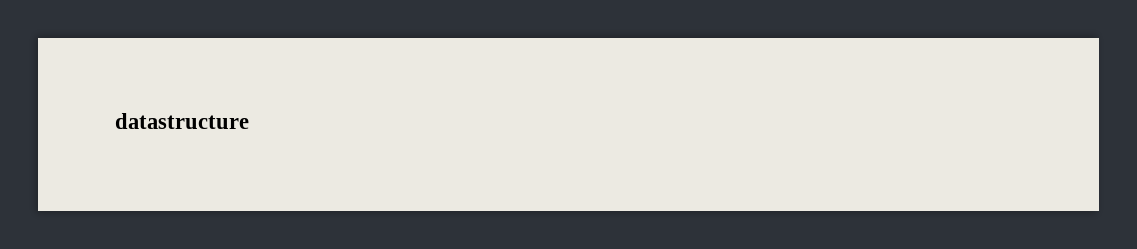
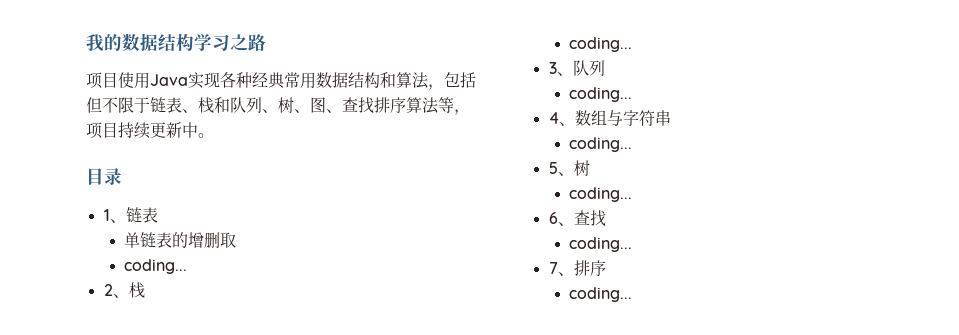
- datastructure
+ 我的数据结构学习之路
+ 项目使用Java实现各种经典常用数据结构和算法，包括但不限于链表、栈和队列、树、图、查找排序算法等，项目持续更新中。
+ 目录
+ 1、链表
+ 单链表的增删取
+ coding...
+ 2、栈
+ coding...
+ 3、队列
+ coding...
+ 4、数组与字符串
+ coding...
+ 5、树
+ coding...
+ 6、查找
+ coding...
+ 7、排序
+ coding...

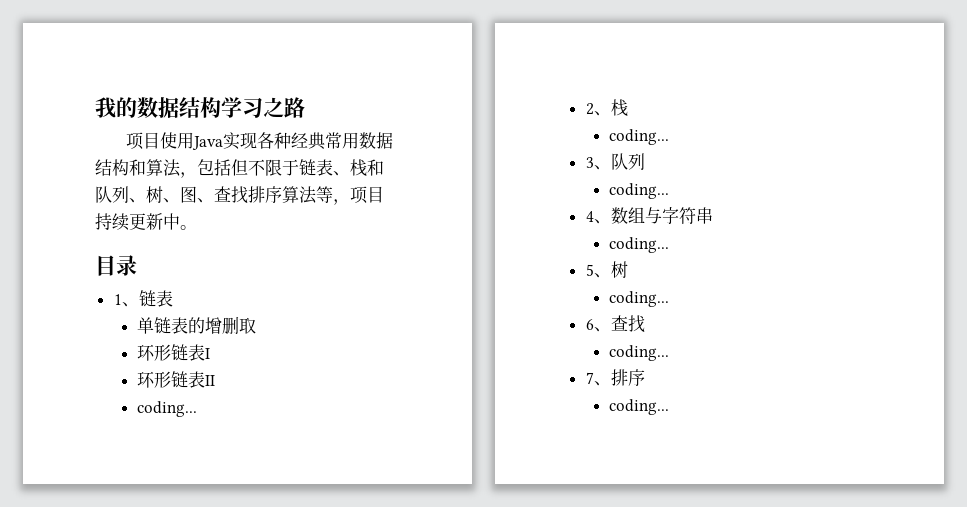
+ 环形链表I
+ 环形链表II

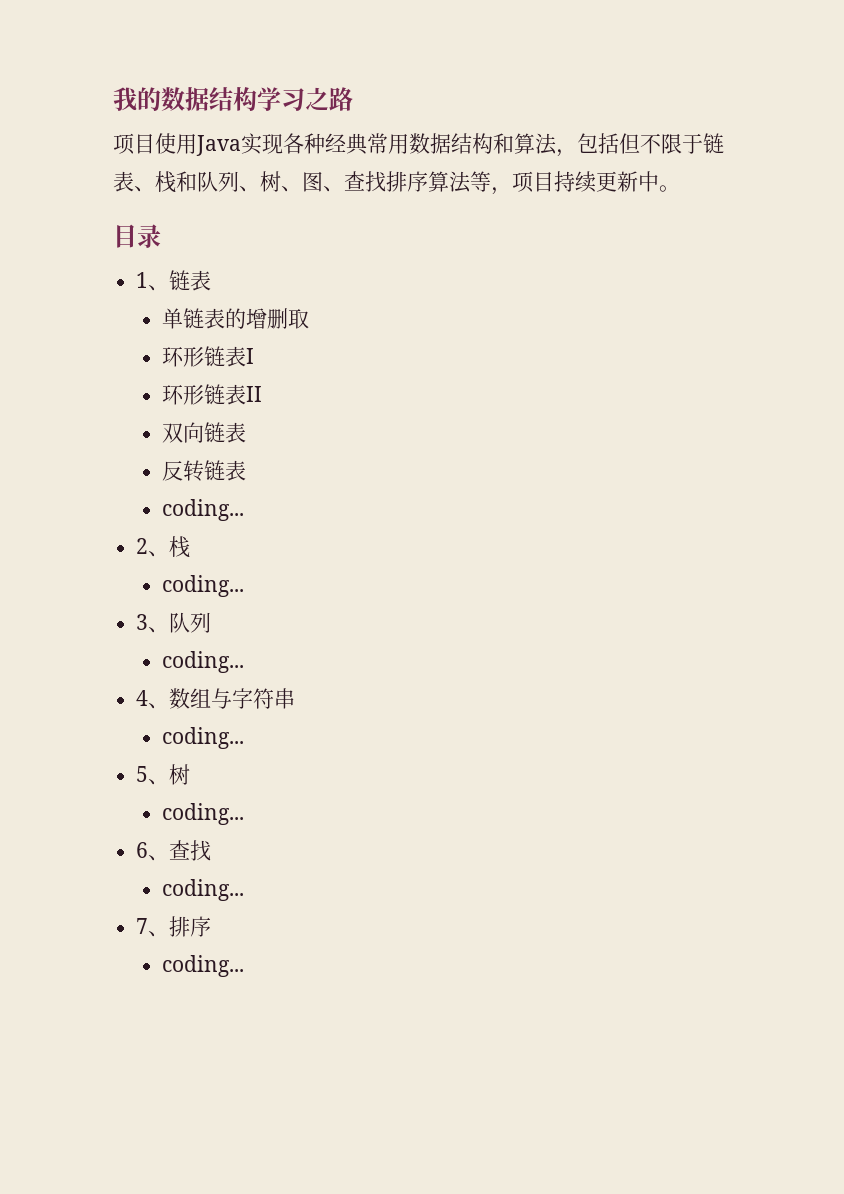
+ 双向链表
+ 反转链表

